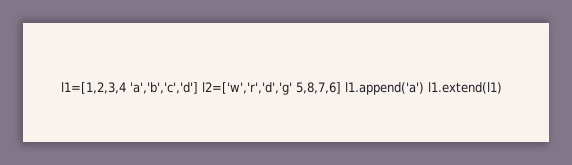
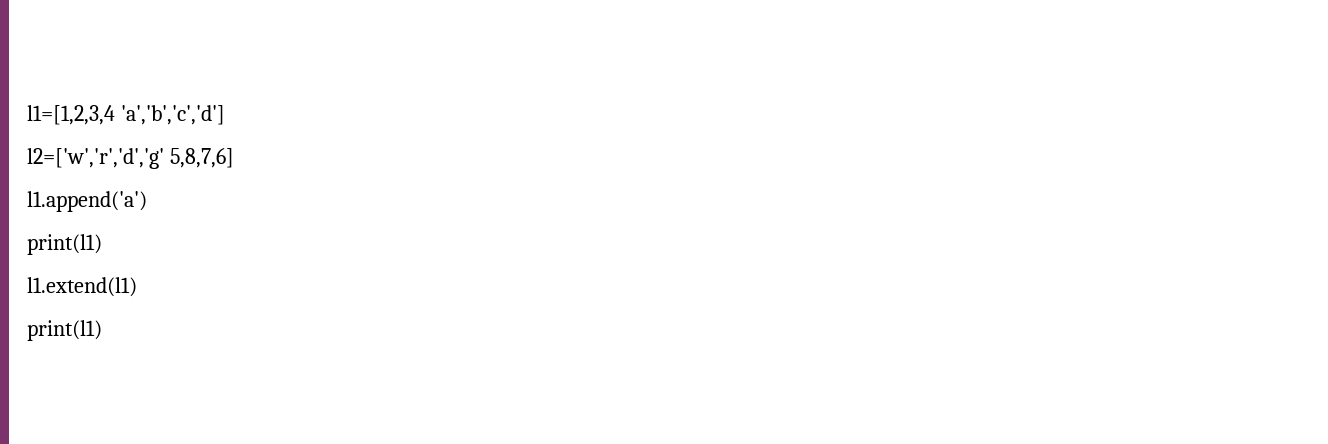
- l1=[1,2,3,4 'a','b','c','d'] l2=['w','r','d','g' 5,8,7,6] l1.append('a') l1.extend(l1)
+ l1=[1,2,3,4 'a','b','c','d']
+ l2=['w','r','d','g' 5,8,7,6]
+ l1.append('a')
+ print(l1)
+ l1.extend(l1)
+ print(l1)

